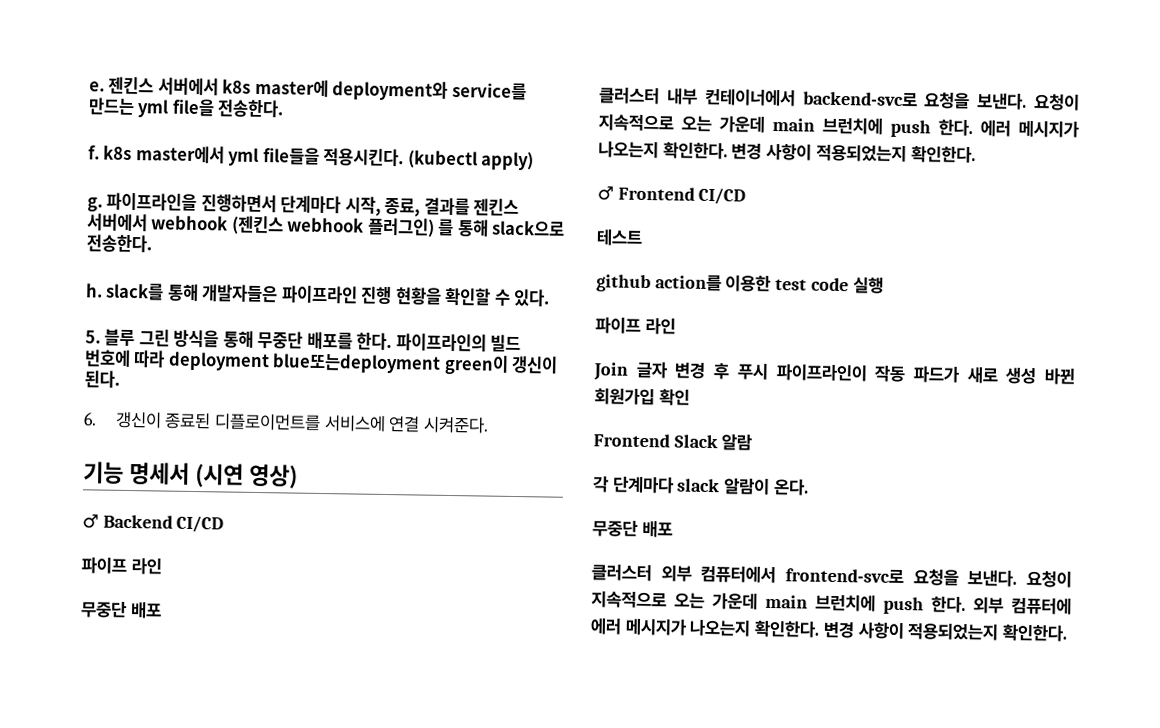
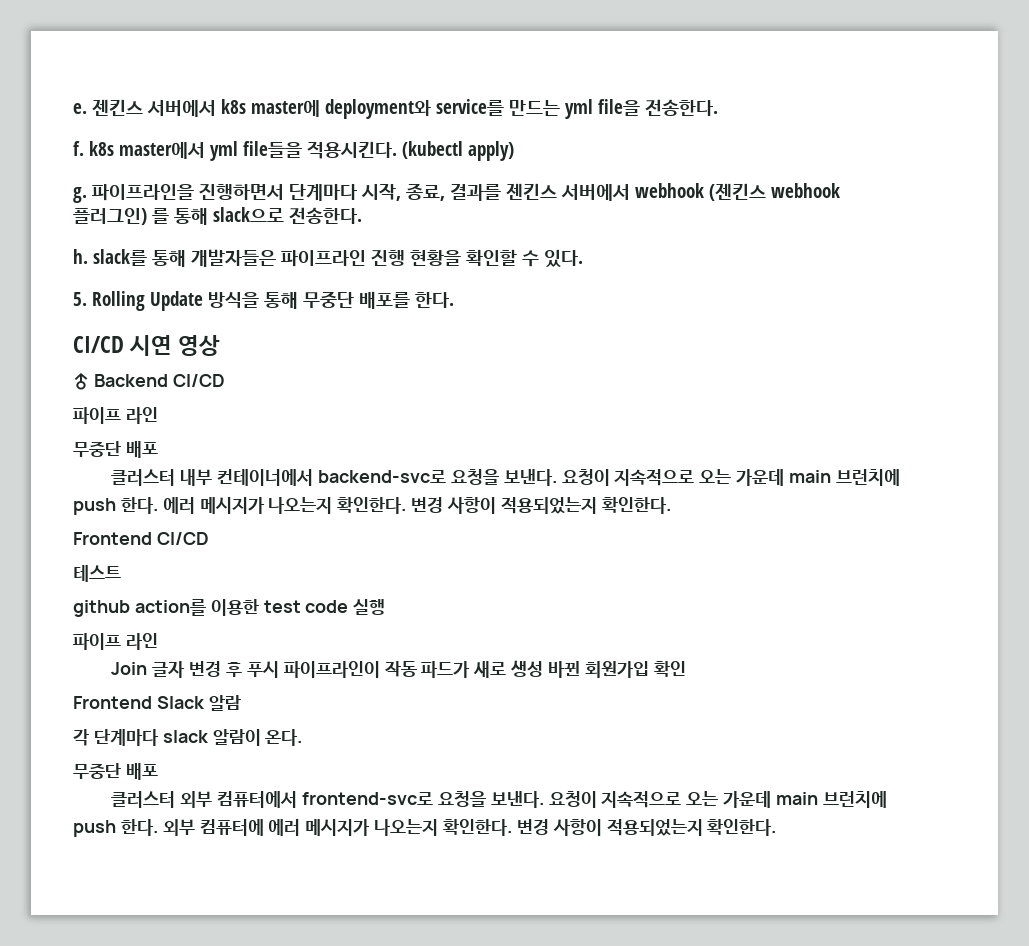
- 5. 블루 그린 방식을 통해 무중단 배포를 한다. 파이프라인의 빌드 번호에 따라 deployment blue또는deployment green이 갱신이 된다.
- 6. 갱신이 종료된 디플로이먼트를 서비스에 연결 시켜준다.
- 기능 명세서 (시연 영상)
+ 5. Rolling Update 방식을 통해 무중단 배포를 한다.
+ CI/CD 시연 영상
- ♂ Frontend CI/CD
+ Frontend CI/CD

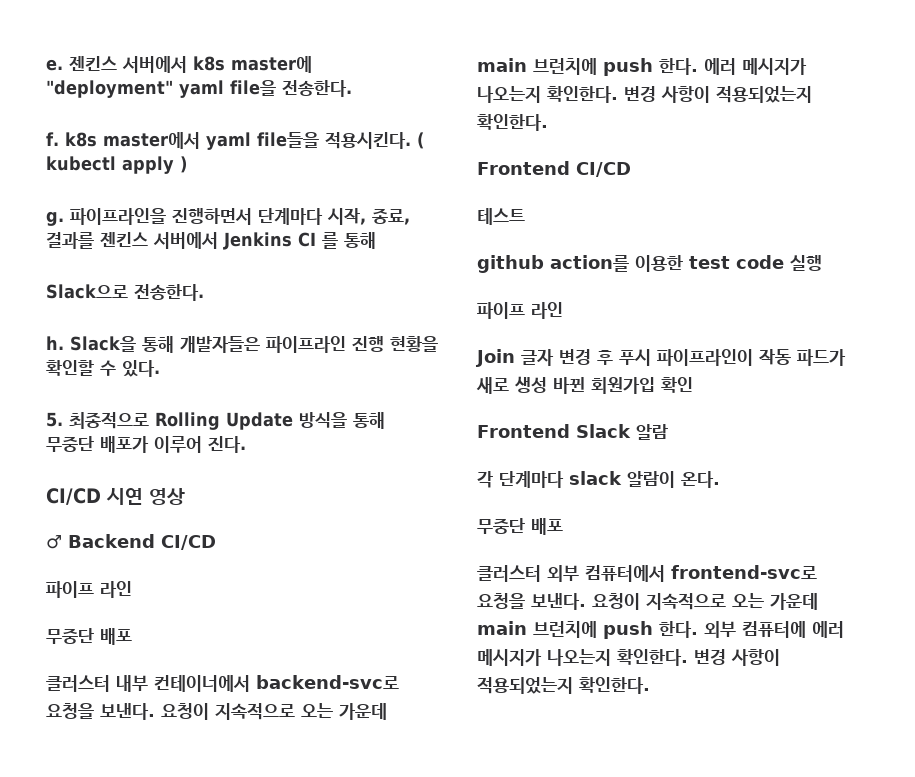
- 젠킨스 서버에서 k8s master에 deployment와 service를 만드는 yml file을 전송한다.
+ 젠킨스 서버에서 k8s master에 "deployment" yaml file을 전송한다.
- f. k8s master에서 yml file들을 적용시킨다.
+ f. k8s master에서 yaml file들을 적용시킨다.
- (kubectl apply)
+ ( kubectl apply )
- 파이프라인을 진행하면서 단계마다 시작, 종료, 결과를 젠킨스 서버에서 webhook (젠킨스 webhook 플러그인) 를 통해 slack으로 전송한다.
+ 파이프라인을 진행하면서 단계마다 시작, 종료, 결과를 젠킨스 서버에서 Jenkins CI 를 통해
+ Slack으로 전송한다.
- h. slack를 통해 개발자들은 파이프라인 진행 현황을 확인할 수 있다.
+ h. Slack을 통해 개발자들은 파이프라인 진행 현황을 확인할 수 있다.
- 5. Rolling Update 방식을 통해 무중단 배포를 한다.
+ 5. 최종적으로 Rolling Update 방식을 통해 무중단 배포가 이루어 진다.

